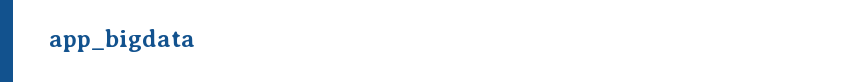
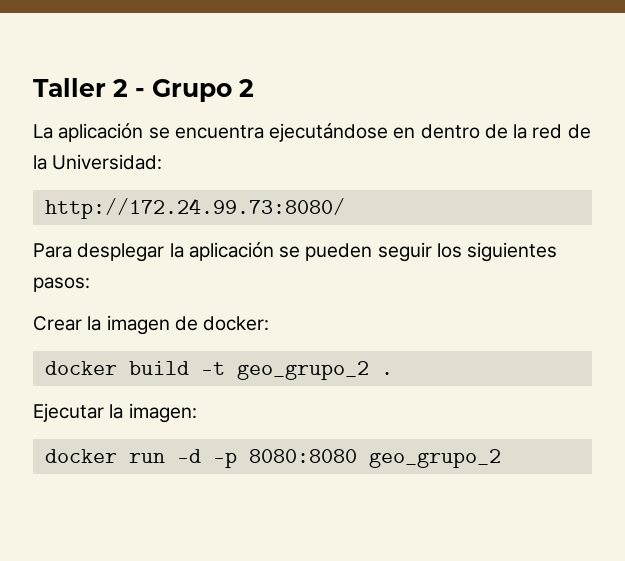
- app_bigdata
+ Taller 2 - Grupo 2
+ La aplicación se encuentra ejecutándose en dentro de la red de la Universidad:
+ http://172.24.99.73:8080/
+ Para desplegar la aplicación se pueden seguir los siguientes pasos:
+ Crear la imagen de docker:
+ docker build -t geo_grupo_2 .
+ Ejecutar la imagen:
+ docker run -d -p 8080:8080 geo_grupo_2

